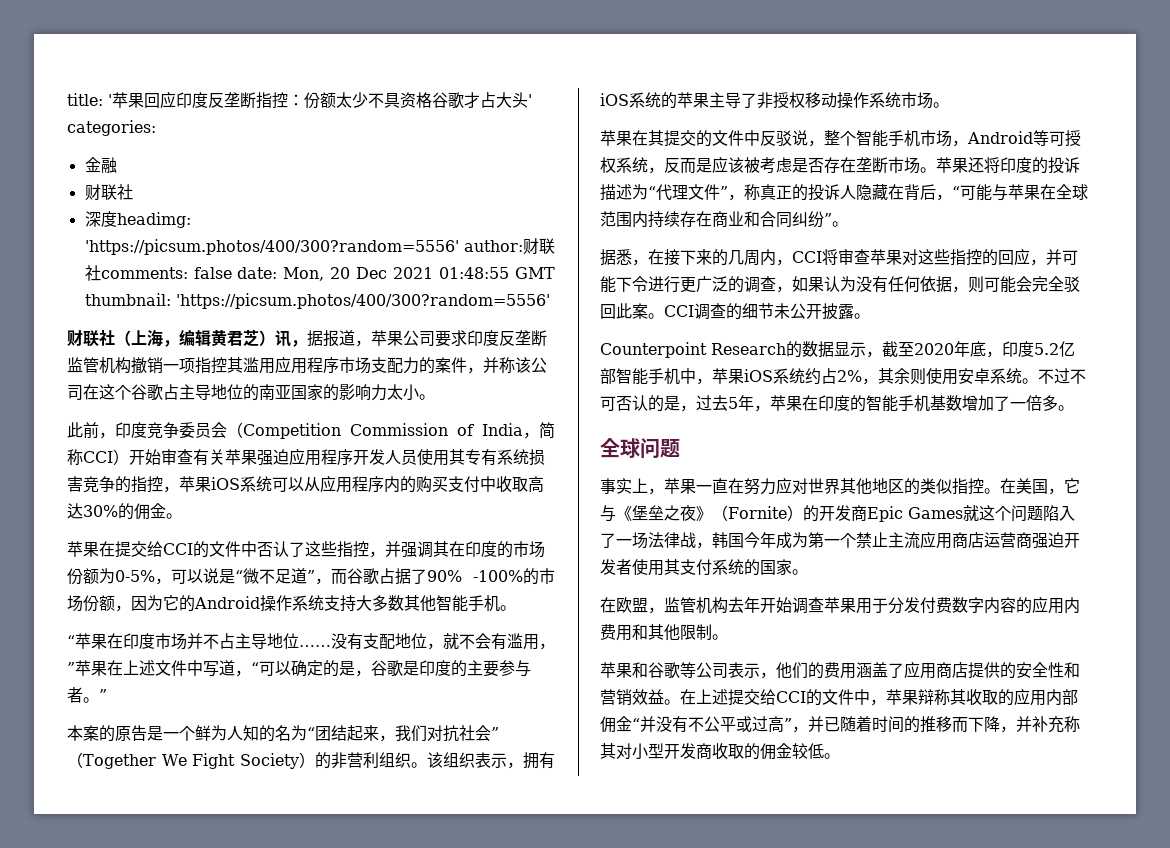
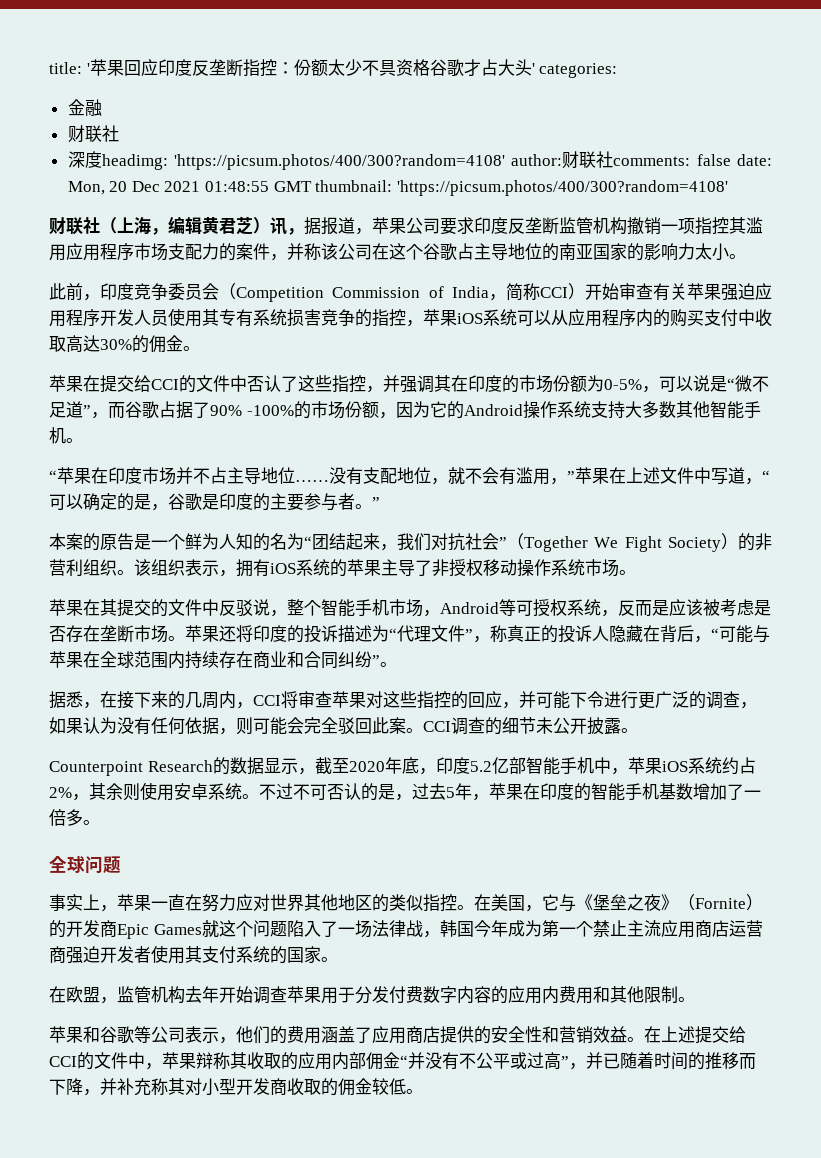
- 深度headimg: 'https://picsum.photos/400/300?random=5556' author:财联社comments: false date: Mon, 20 Dec 2021 01:48:55 GMT thumbnail: 'https://picsum.photos/400/300?random=5556'
+ 深度headimg: 'https://picsum.photos/400/300?random=4108' author:财联社comments: false date: Mon, 20 Dec 2021 01:48:55 GMT thumbnail: 'https://picsum.photos/400/300?random=4108'

